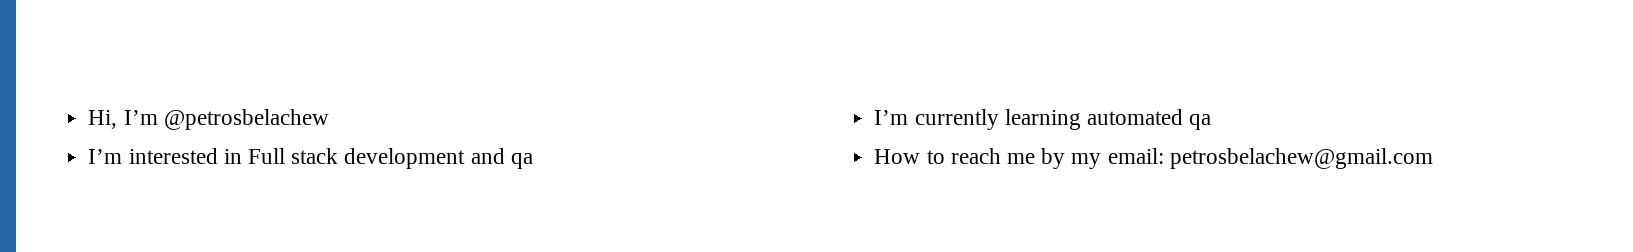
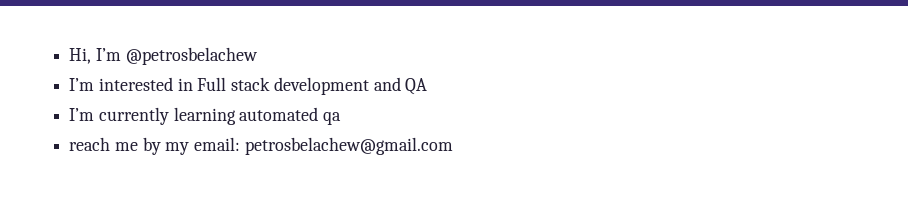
- I’m interested in Full stack development and qa
+ I’m interested in Full stack development and QA
- How to reach me by my email: petrosbelachew@gmail.com
+ reach me by my email: petrosbelachew@gmail.com

